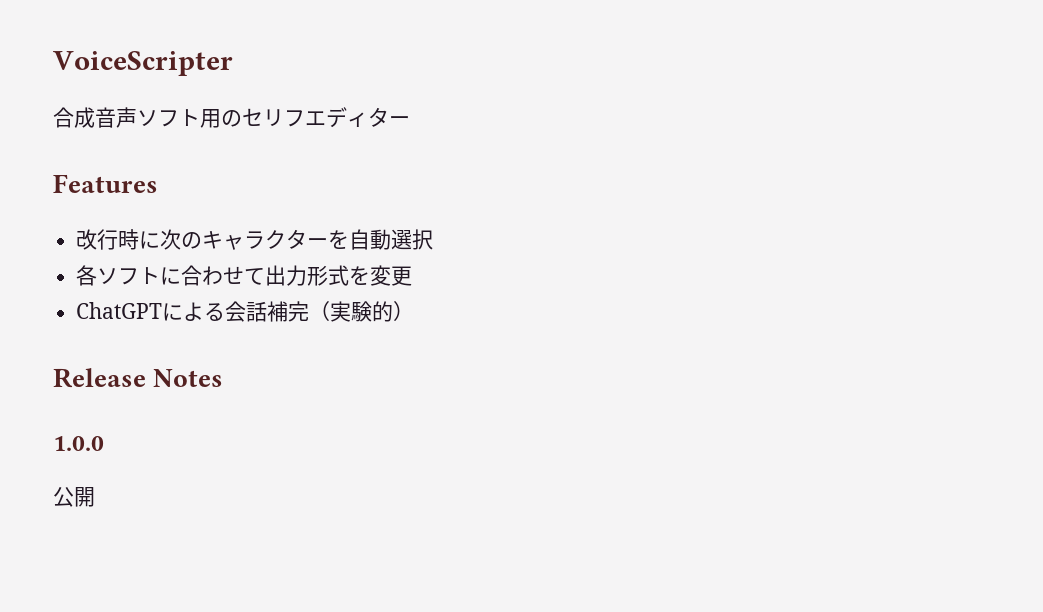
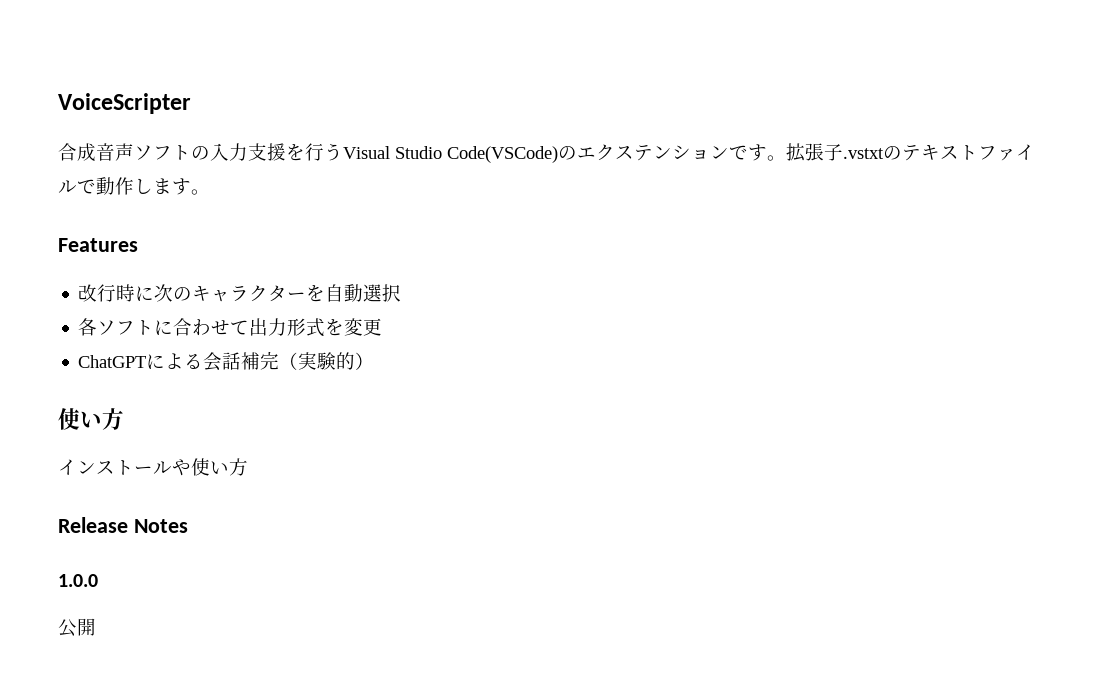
- 合成音声ソフト用のセリフエディター
+ 合成音声ソフトの入力支援を行うVisual Studio Code(VSCode)のエクステンションです。拡張子.vstxtのテキストファイルで動作します。
  ChatGPTによる会話補完（実験的）
+ 使い方
+ インストールや使い方

